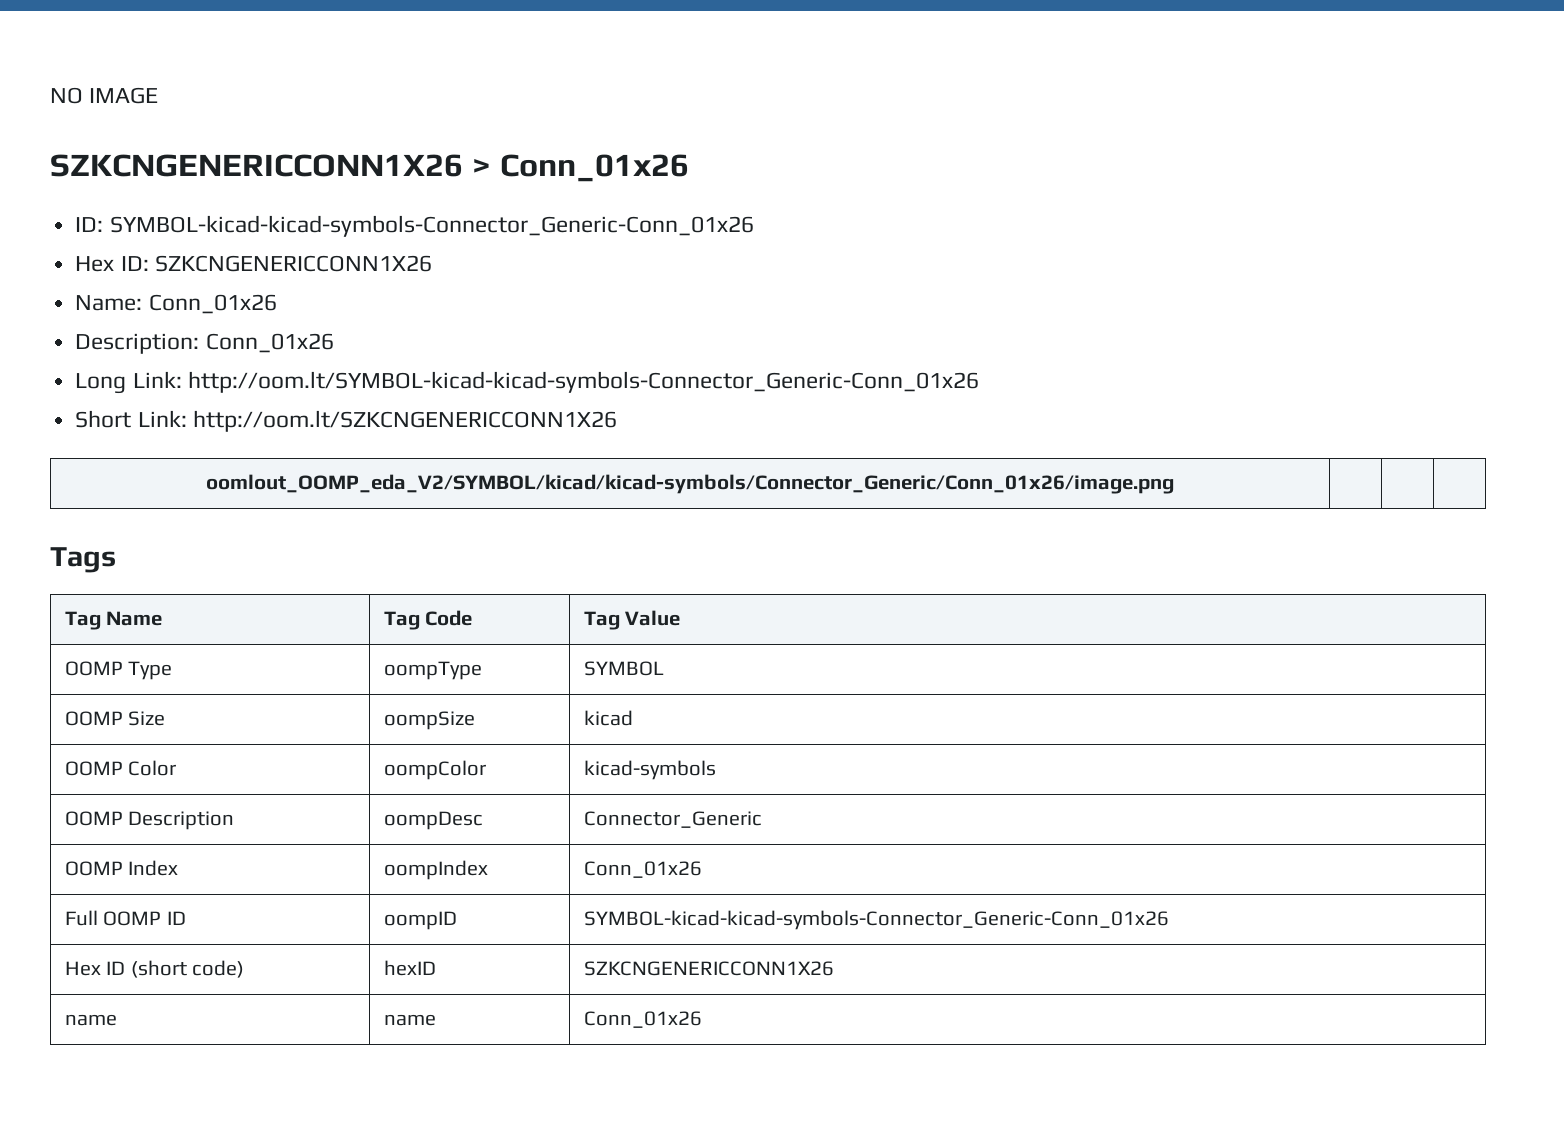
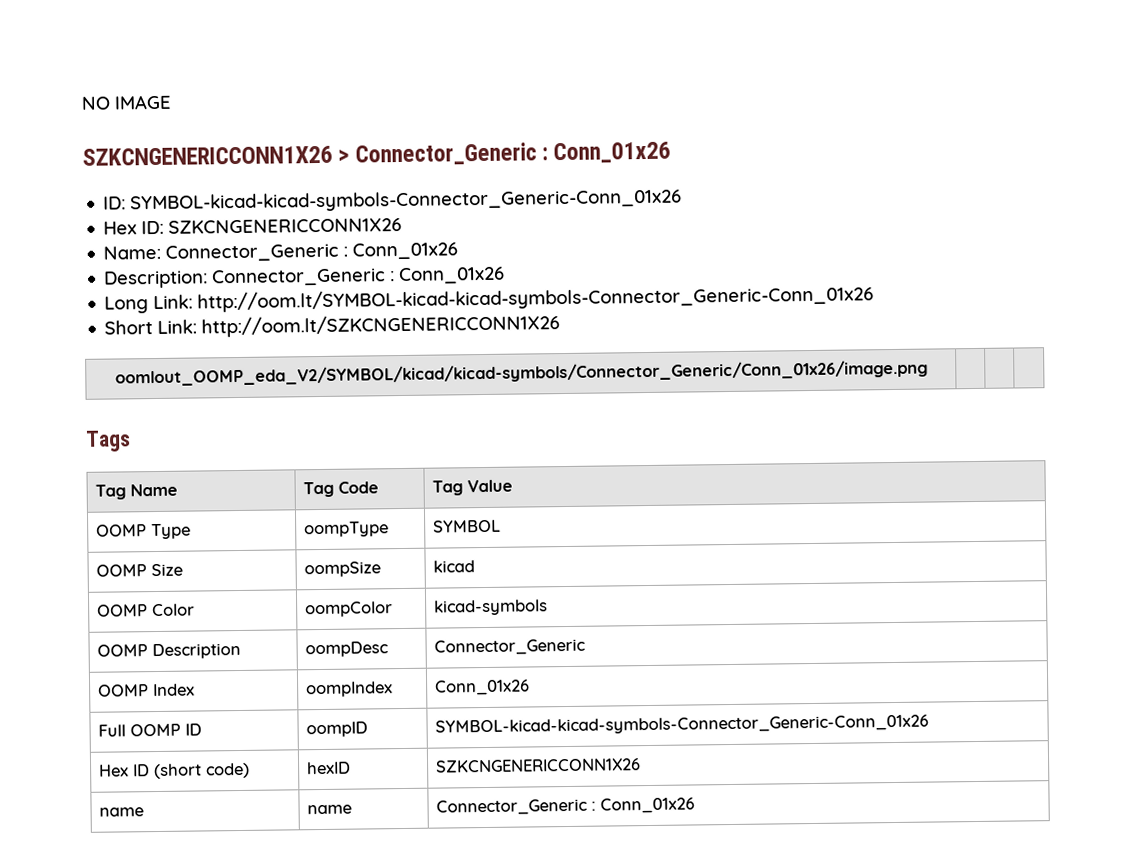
- SZKCNGENERICCONN1X26 > Conn_01x26
+ SZKCNGENERICCONN1X26 > Connector_Generic : Conn_01x26
- Name: Conn_01x26
+ Name: Connector_Generic : Conn_01x26
- Description: Conn_01x26
+ Description: Connector_Generic : Conn_01x26
- name | name | Conn_01x26
+ name | name | Connector_Generic : Conn_01x26

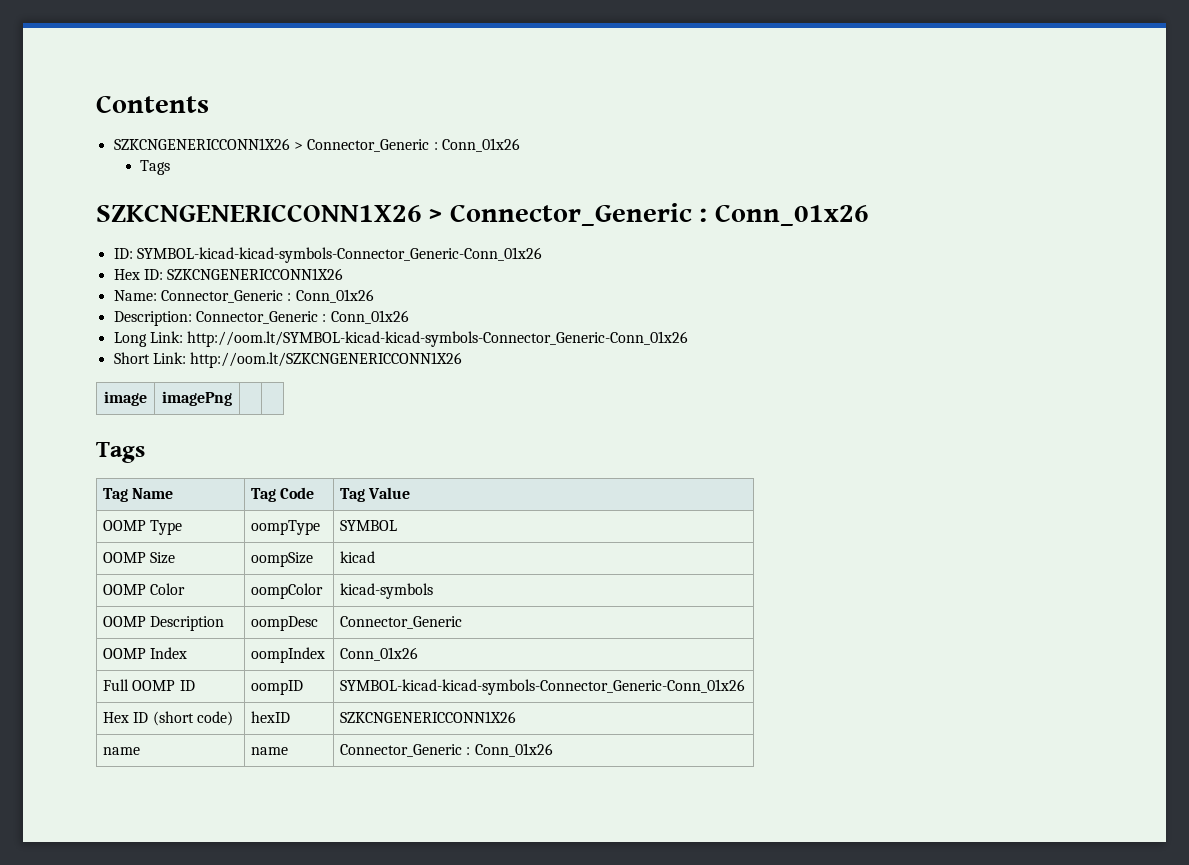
- NO IMAGE
+ Contents
+ SZKCNGENERICCONN1X26 > Connector_Generic : Conn_01x26
+ Tags
- oomlout_OOMP_eda_V2/SYMBOL/kicad/kicad-symbols/Connector_Generic/Conn_01x26/image.png | | |
+ image | imagePng | |

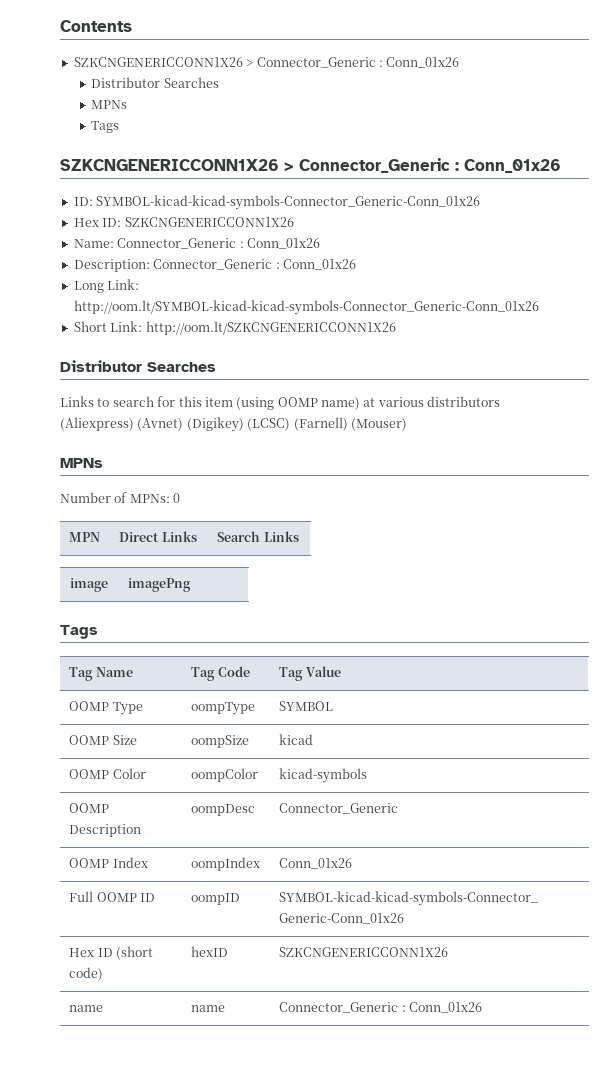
  Contents
  SZKCNGENERICCONN1X26 > Connector_Generic : Conn_01x26
+ Distributor Searches
+ MPNs
  Short Link: http://oom.lt/SZKCNGENERICCONN1X26
+ Distributor Searches
+ Links to search for this item (using OOMP name) at various distributors
+ (Aliexpress) (Avnet) (Digikey) (LCSC) (Farnell) (Mouser)
+ MPNs
+ Number of MPNs: 0
+ MPN | Direct Links | Search Links

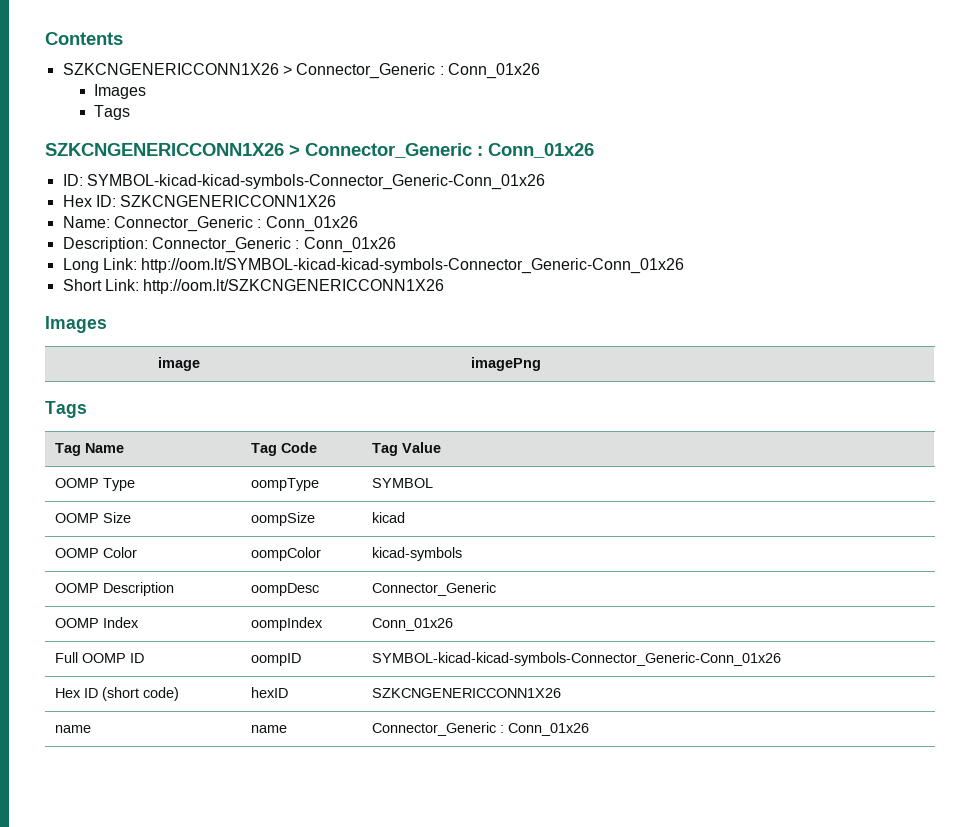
  Contents
  SZKCNGENERICCONN1X26 > Connector_Generic : Conn_01x26
- Distributor Searches
- MPNs
+ Images
  Short Link: http://oom.lt/SZKCNGENERICCONN1X26
- Distributor Searches
- Links to search for this item (using OOMP name) at various distributors
- (Aliexpress) (Avnet) (Digikey) (LCSC) (Farnell) (Mouser)
- MPNs
- Number of MPNs: 0
- MPN | Direct Links | Search Links
+ Images

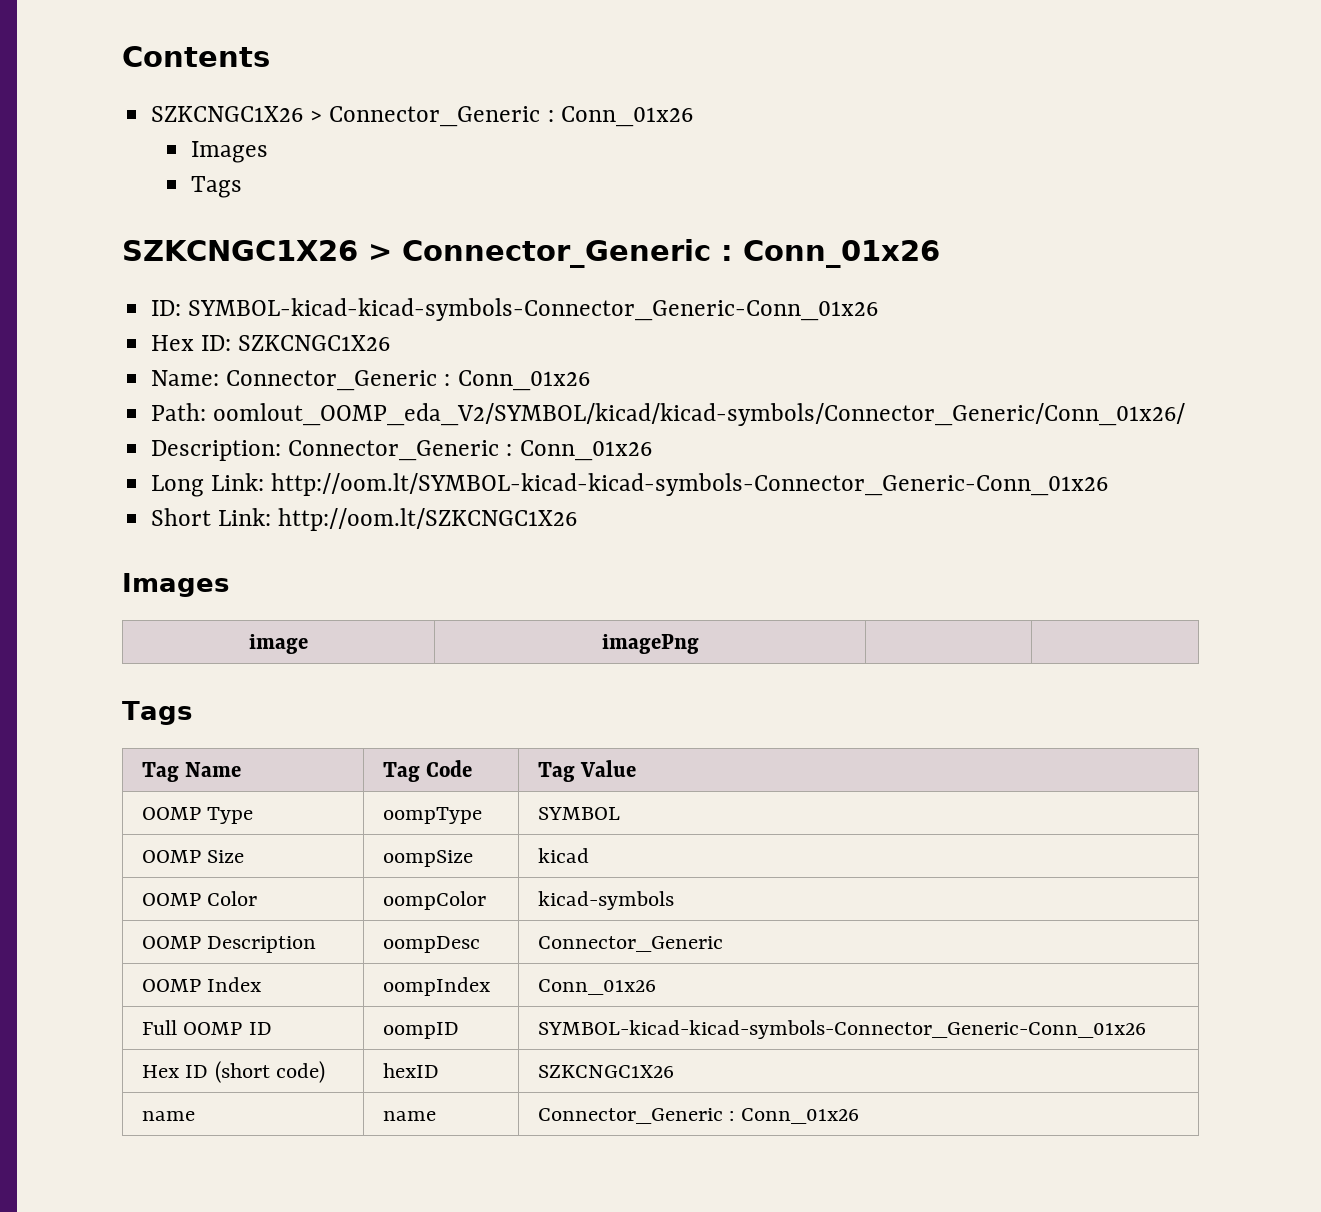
  Contents
- SZKCNGENERICCONN1X26 > Connector_Generic : Conn_01x26
+ SZKCNGC1X26 > Connector_Generic : Conn_01x26
  Images
  Tags
- SZKCNGENERICCONN1X26 > Connector_Generic : Conn_01x26
+ SZKCNGC1X26 > Connector_Generic : Conn_01x26
- Hex ID: SZKCNGENERICCONN1X26
+ Hex ID: SZKCNGC1X26
+ Path: oomlout_OOMP_eda_V2/SYMBOL/kicad/kicad-symbols/Connector_Generic/Conn_01x26/
- Short Link: http://oom.lt/SZKCNGENERICCONN1X26
+ Short Link: http://oom.lt/SZKCNGC1X26
- Hex ID (short code) | hexID | SZKCNGENERICCONN1X26
+ Hex ID (short code) | hexID | SZKCNGC1X26

